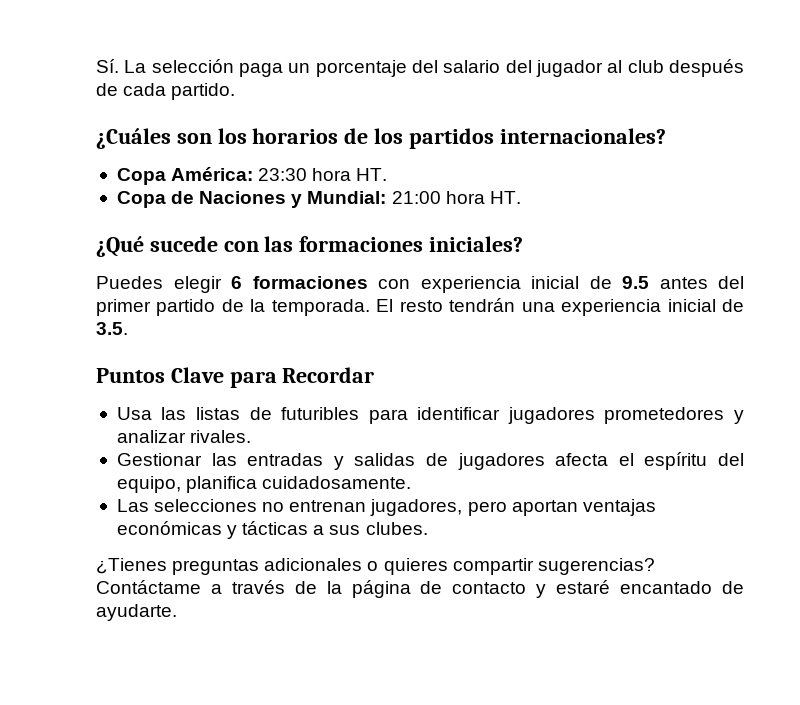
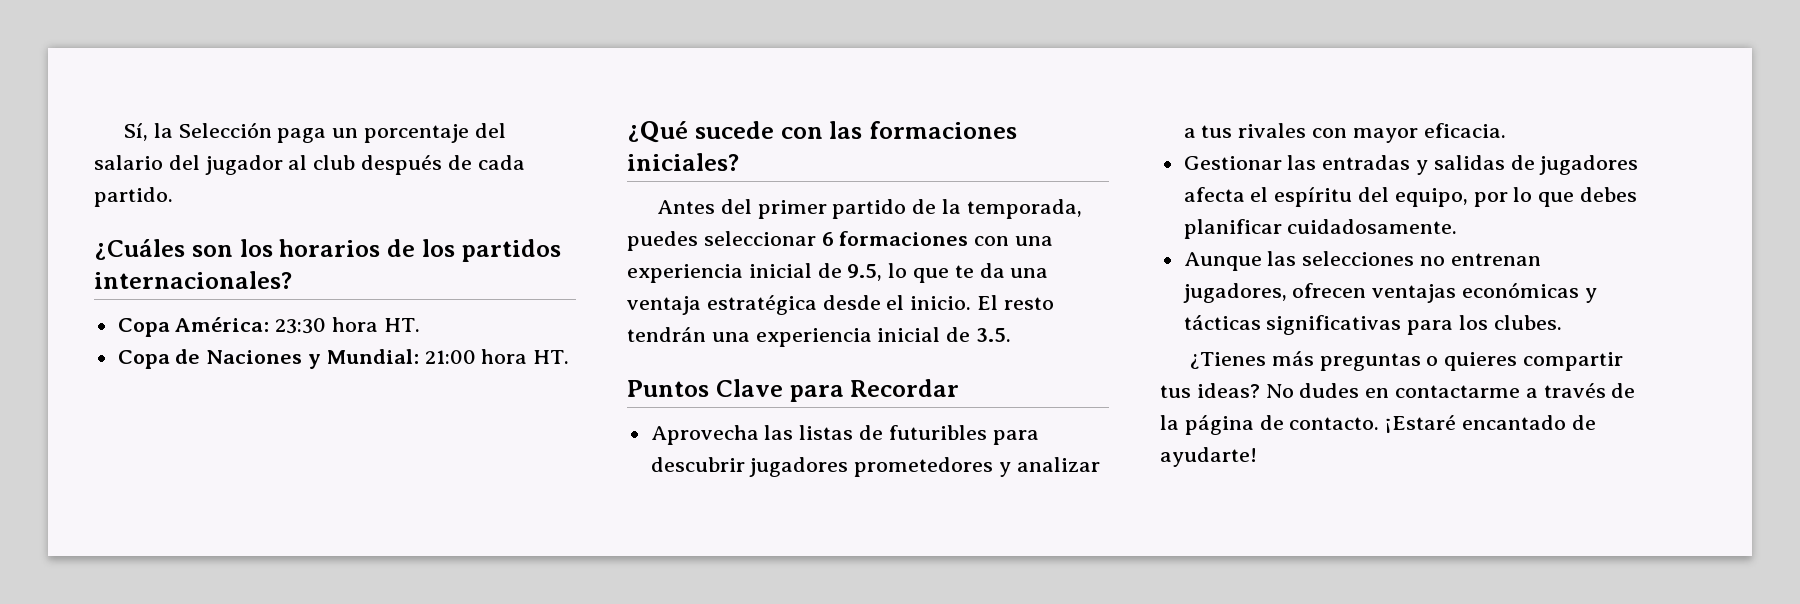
- Sí. La selección paga un porcentaje del salario del jugador al club después de cada partido.
+ Sí, la Selección paga un porcentaje del salario del jugador al club después de cada partido.
- Puedes elegir 6 formaciones con experiencia inicial de 9.5 antes del primer partido de la temporada.
+ Antes del primer partido de la temporada, puedes seleccionar 6 formaciones con una experiencia inicial de 9.5, lo que te da una ventaja estratégica desde el inicio.
- Usa las listas de futuribles para identificar jugadores prometedores y analizar rivales.
+ Aprovecha las listas de futuribles para descubrir jugadores prometedores y analizar a tus rivales con mayor eficacia.
- Gestionar las entradas y salidas de jugadores afecta el espíritu del equipo, planifica cuidadosamente.
+ Gestionar las entradas y salidas de jugadores afecta el espíritu del equipo, por lo que debes planificar cuidadosamente.
- Las selecciones no entrenan jugadores, pero aportan ventajas económicas y tácticas a sus clubes.
+ Aunque las selecciones no entrenan jugadores, ofrecen ventajas económicas y tácticas significativas para los clubes.
- ¿Tienes preguntas adicionales o quieres compartir sugerencias? Contáctame a través de la página de contacto y estaré encantado de ayudarte.
+ ¿Tienes más preguntas o quieres compartir tus ideas? No dudes en contactarme a través de la página de contacto. ¡Estaré encantado de ayudarte!

